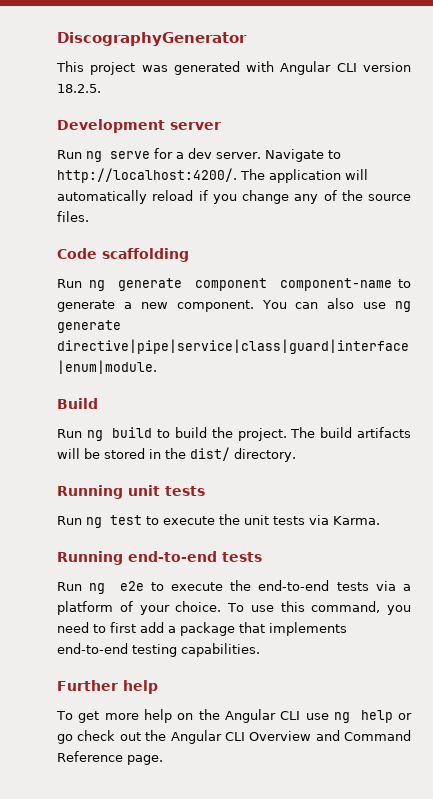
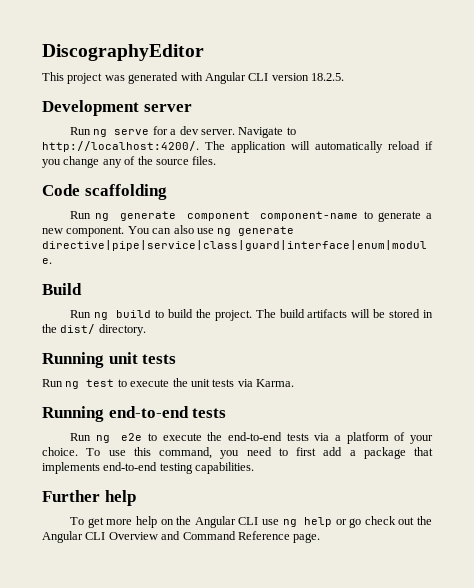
- DiscographyGenerator
+ DiscographyEditor

